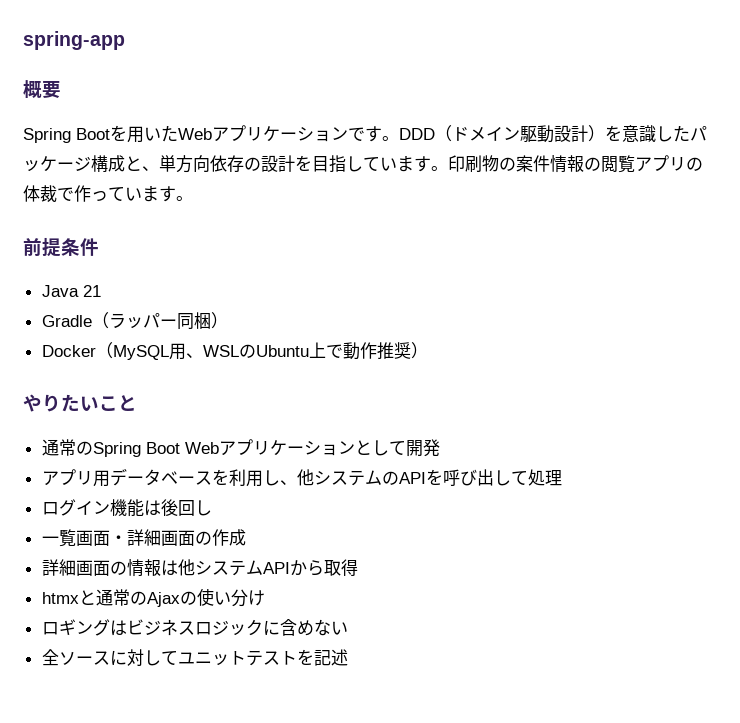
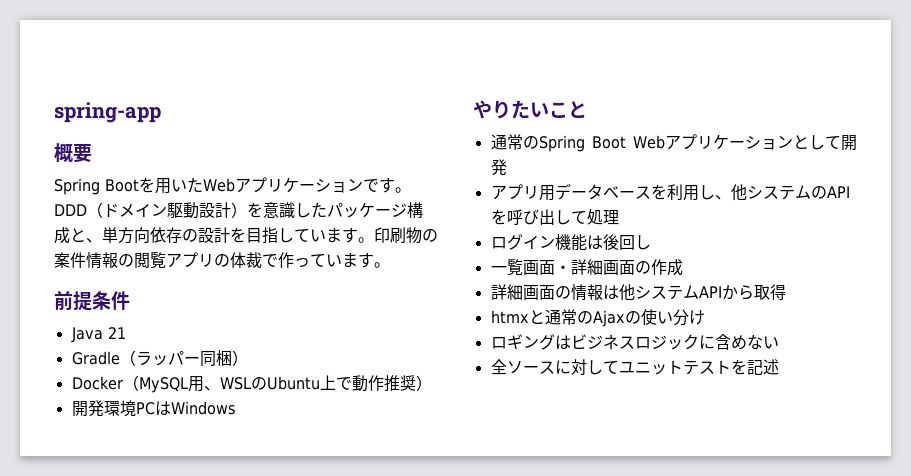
+ 開発環境PCはWindows

